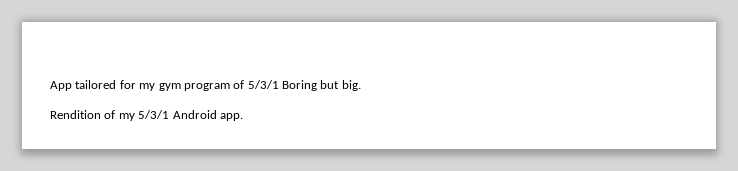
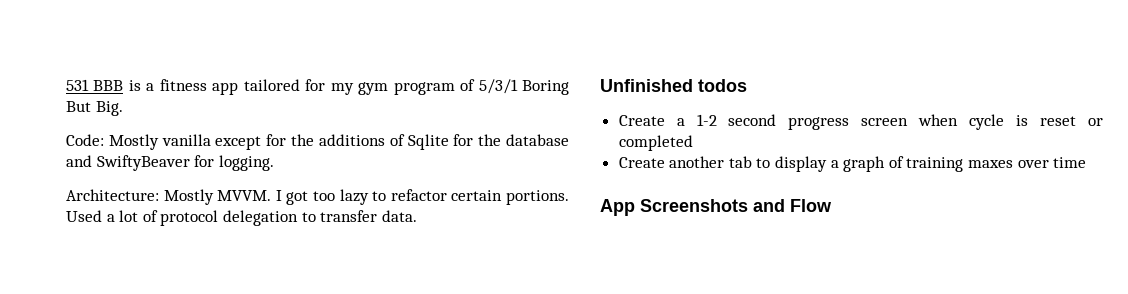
- App tailored for my gym program of 5/3/1 Boring but big.
- Rendition of my 5/3/1 Android app.
+ 531 BBB is a fitness app tailored for my gym program of 5/3/1 Boring But Big.
+ Code: Mostly vanilla except for the additions of Sqlite for the database and SwiftyBeaver for logging.
+ Architecture: Mostly MVVM. I got too lazy to refactor certain portions. Used a lot of protocol delegation to transfer data.
+ Unfinished todos
+ Create a 1-2 second progress screen when cycle is reset or completed
+ Create another tab to display a graph of training maxes over time
+ App Screenshots and Flow

